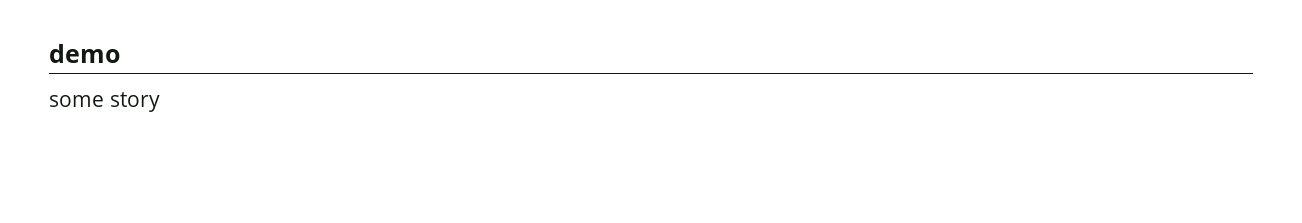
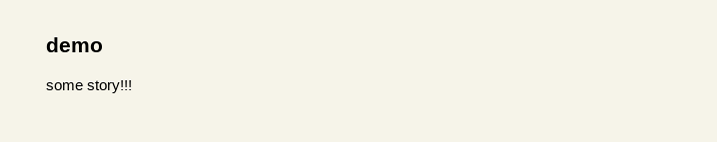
- some story
+ some story!!!

